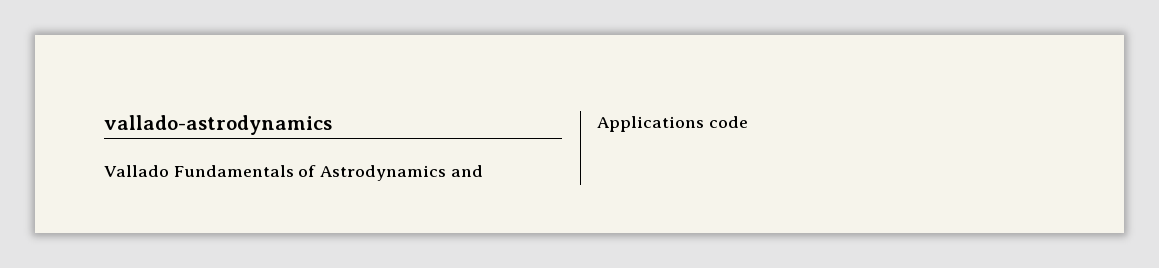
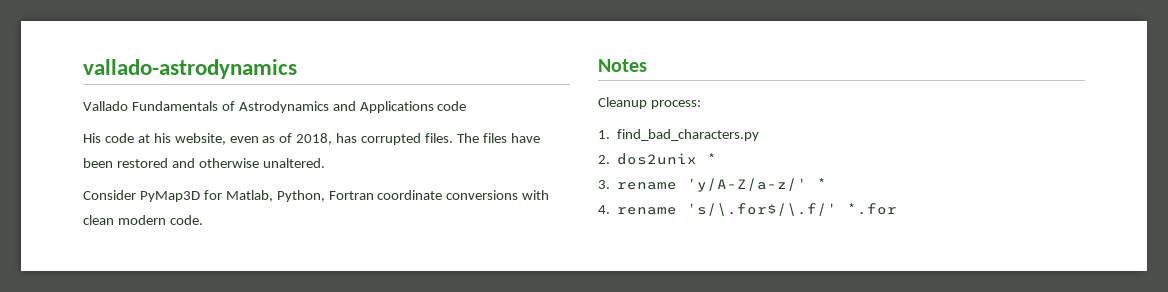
+ His code at his website, even as of 2018, has corrupted files. The files have been restored and otherwise unaltered.
+ Consider PyMap3D for Matlab, Python, Fortran coordinate conversions with clean modern code.
+ Notes
+ Cleanup process:
+ 1. find_bad_characters.py
+ 2. dos2unix *
+ 3. rename 'y/A-Z/a-z/' *
+ 4. rename 's/\.for$/\.f/' *.for

